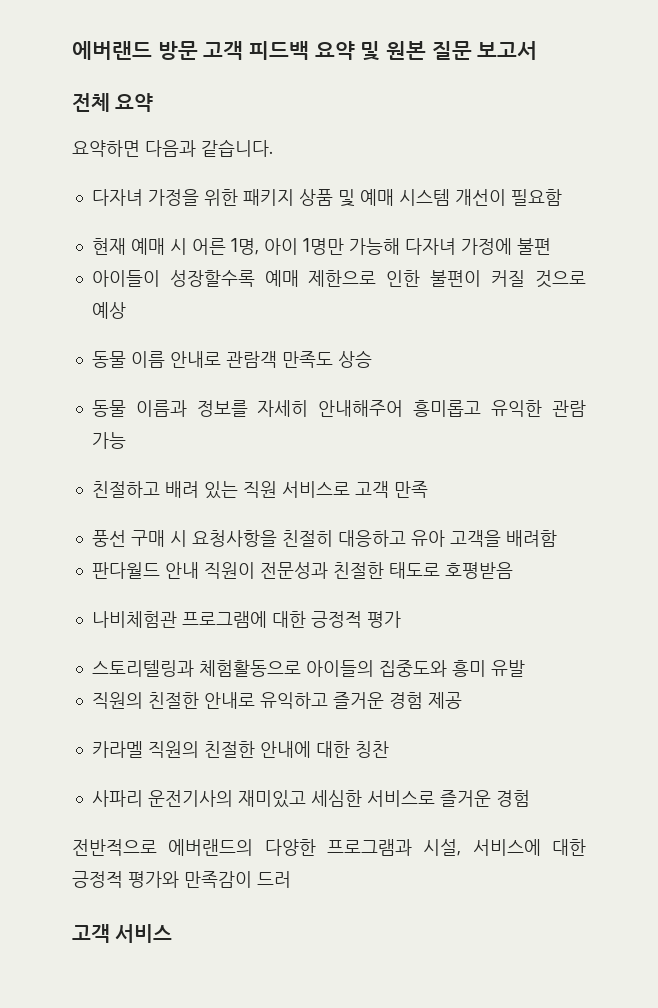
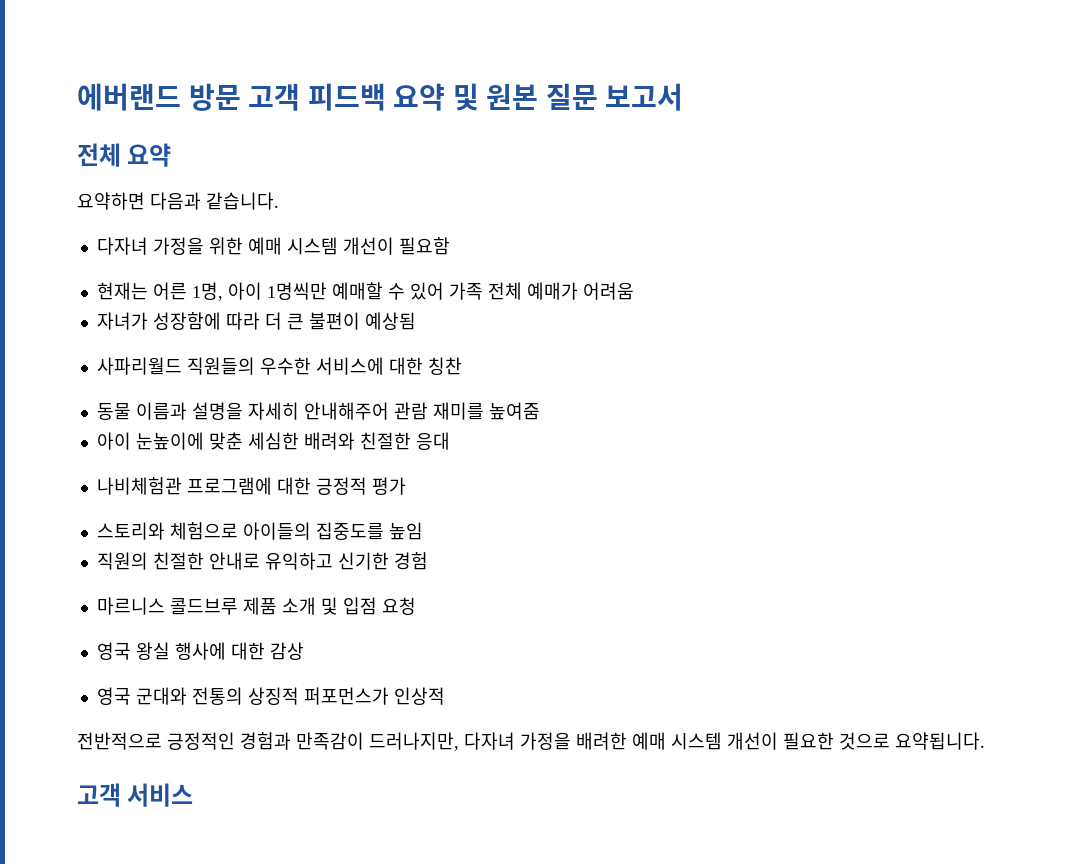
- 다자녀 가정을 위한 패키지 상품 및 예매 시스템 개선이 필요함
+ 다자녀 가정을 위한 예매 시스템 개선이 필요함
- 현재 예매 시 어른 1명, 아이 1명만 가능해 다자녀 가정에 불편
- 아이들이 성장할수록 예매 제한으로 인한 불편이 커질 것으로 예상
- 동물 이름 안내로 관람객 만족도 상승
+ 현재는 어른 1명, 아이 1명씩만 예매할 수 있어 가족 전체 예매가 어려움
+ 자녀가 성장함에 따라 더 큰 불편이 예상됨
+ 사파리월드 직원들의 우수한 서비스에 대한 칭찬
- 동물 이름과 정보를 자세히 안내해주어 흥미롭고 유익한 관람 가능
- 친절하고 배려 있는 직원 서비스로 고객 만족
- 풍선 구매 시 요청사항을 친절히 대응하고 유아 고객을 배려함
- 판다월드 안내 직원이 전문성과 친절한 태도로 호평받음
+ 동물 이름과 설명을 자세히 안내해주어 관람 재미를 높여줌
+ 아이 눈높이에 맞춘 세심한 배려와 친절한 응대
- 스토리텔링과 체험활동으로 아이들의 집중도와 흥미 유발
- 직원의 친절한 안내로 유익하고 즐거운 경험 제공
- 카라멜 직원의 친절한 안내에 대한 칭찬
- 사파리 운전기사의 재미있고 세심한 서비스로 즐거운 경험
- 전반적으로 에버랜드의 다양한 프로그램과 시설, 서비스에 대한 긍정적 평가와 만족감이 드러
+ 스토리와 체험으로 아이들의 집중도를 높임
+ 직원의 친절한 안내로 유익하고 신기한 경험
+ 마르니스 콜드브루 제품 소개 및 입점 요청
+ 영국 왕실 행사에 대한 감상
+ 영국 군대와 전통의 상징적 퍼포먼스가 인상적
+ 전반적으로 긍정적인 경험과 만족감이 드러나지만, 다자녀 가정을 배려한 예매 시스템 개선이 필요한 것으로 요약됩니다.

